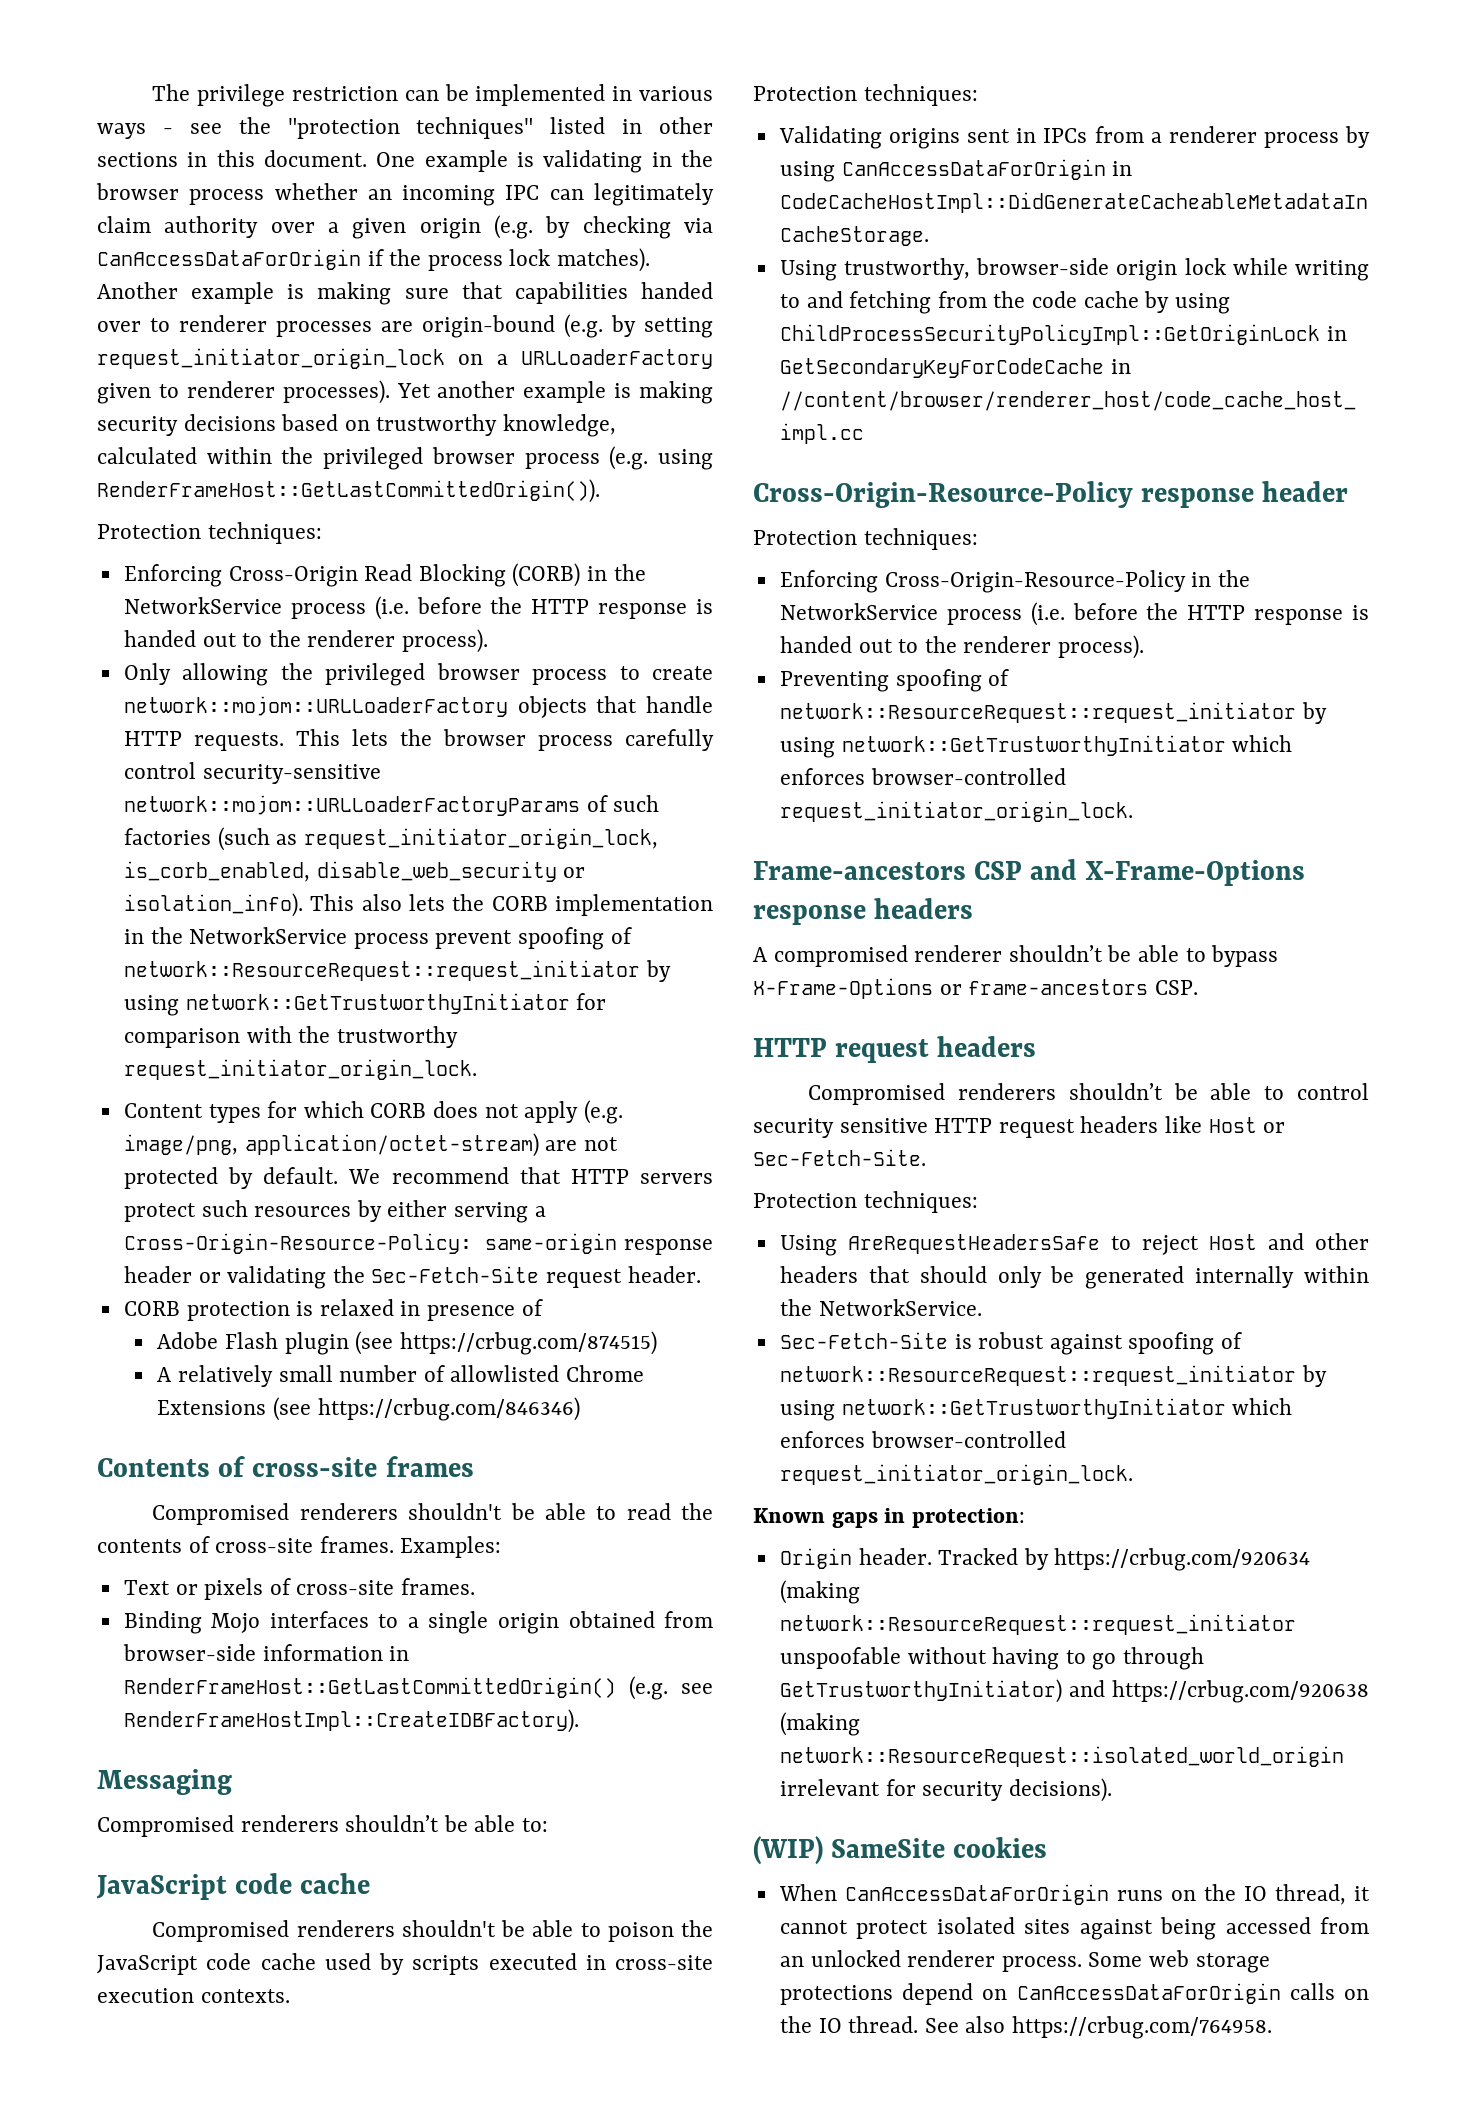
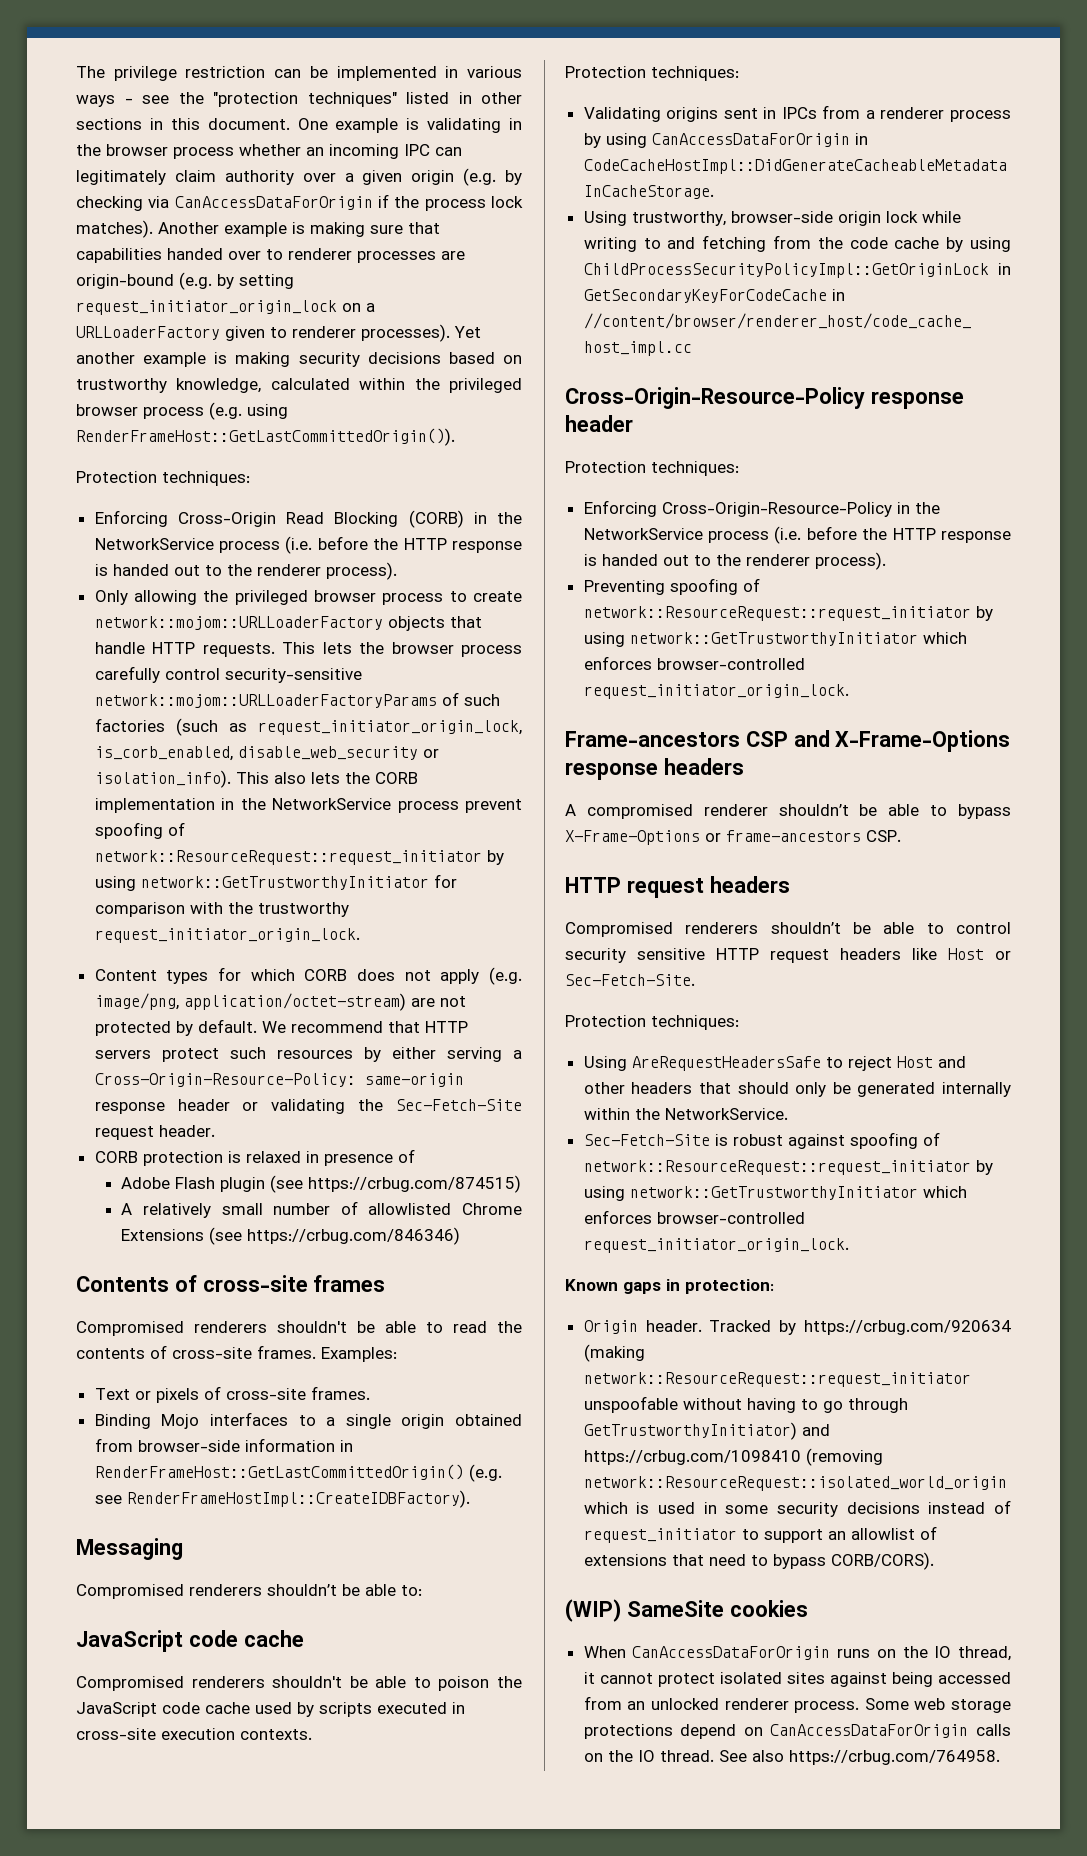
- Tracked by https://crbug.com/920634 (making network::ResourceRequest::request_initiator unspoofable without having to go through GetTrustworthyInitiator) and https://crbug.com/920638 (making network::ResourceRequest::isolated_world_origin irrelevant for security decisions).
+ Tracked by https://crbug.com/920634 (making network::ResourceRequest::request_initiator unspoofable without having to go through GetTrustworthyInitiator) and https://crbug.com/1098410 (removing network::ResourceRequest::isolated_world_origin which is used in some security decisions instead of request_initiator to support an allowlist of extensions that need to bypass CORB/CORS).

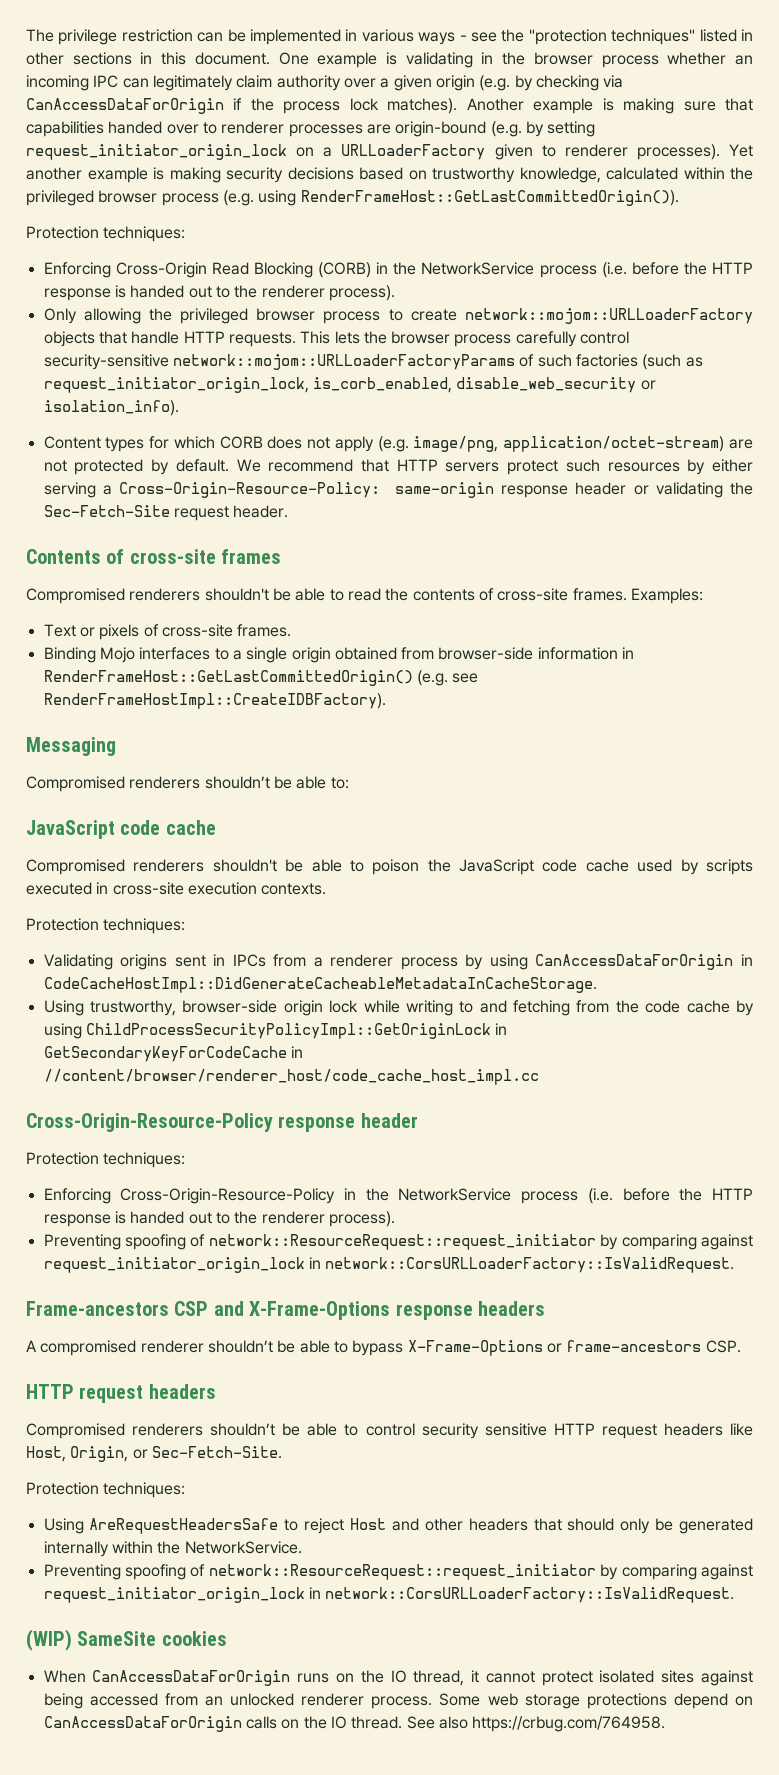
- This also lets the CORB implementation in the NetworkService process prevent spoofing of network::ResourceRequest::request_initiator by using network::GetTrustworthyInitiator for comparison with the trustworthy request_initiator_origin_lock.
- CORB protection is relaxed in presence of
- Adobe Flash plugin (see https://crbug.com/874515)
- A relatively small number of allowlisted Chrome Extensions (see https://crbug.com/846346)
  Enforcing Cross-Origin-Resource-Policy in the NetworkService process (i.e. before the HTTP response is handed out to the renderer process).
- Preventing spoofing of network::ResourceRequest::request_initiator by using network::GetTrustworthyInitiator which enforces browser-controlled request_initiator_origin_lock.
+ Preventing spoofing of network::ResourceRequest::request_initiator by comparing against request_initiator_origin_lock in network::CorsURLLoaderFactory::IsValidRequest.
- Compromised renderers shouldn’t be able to control security sensitive HTTP request headers like Host or Sec-Fetch-Site.
+ Compromised renderers shouldn’t be able to control security sensitive HTTP request headers like Host, Origin, or Sec-Fetch-Site.
  Using AreRequestHeadersSafe to reject Host and other headers that should only be generated internally within the NetworkService.
- Sec-Fetch-Site is robust against spoofing of network::ResourceRequest::request_initiator by using network::GetTrustworthyInitiator which enforces browser-controlled request_initiator_origin_lock.
- Known gaps in protection:
- Origin header. Tracked by https://crbug.com/920634 (making network::ResourceRequest::request_initiator unspoofable without having to go through GetTrustworthyInitiator) and https://crbug.com/1098410 (removing network::ResourceRequest::isolated_world_origin which is used in some security decisions instead of request_initiator to support an allowlist of extensions that need to bypass CORB/CORS).
+ Preventing spoofing of network::ResourceRequest::request_initiator by comparing against request_initiator_origin_lock in network::CorsURLLoaderFactory::IsValidRequest.

